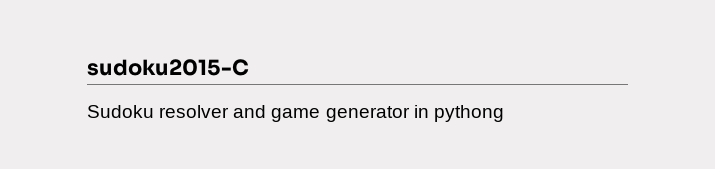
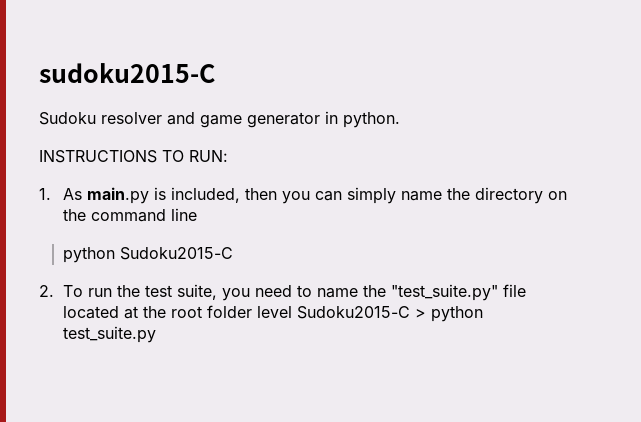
- Sudoku resolver and game generator in pythong
+ Sudoku resolver and game generator in python.
+ INSTRUCTIONS TO RUN:
+ 1. As main.py is included, then you can simply name the directory on the command line
+ python Sudoku2015-C
+ 2. To run the test suite, you need to name the "test_suite.py" file located at the root folder level Sudoku2015-C > python test_suite.py

